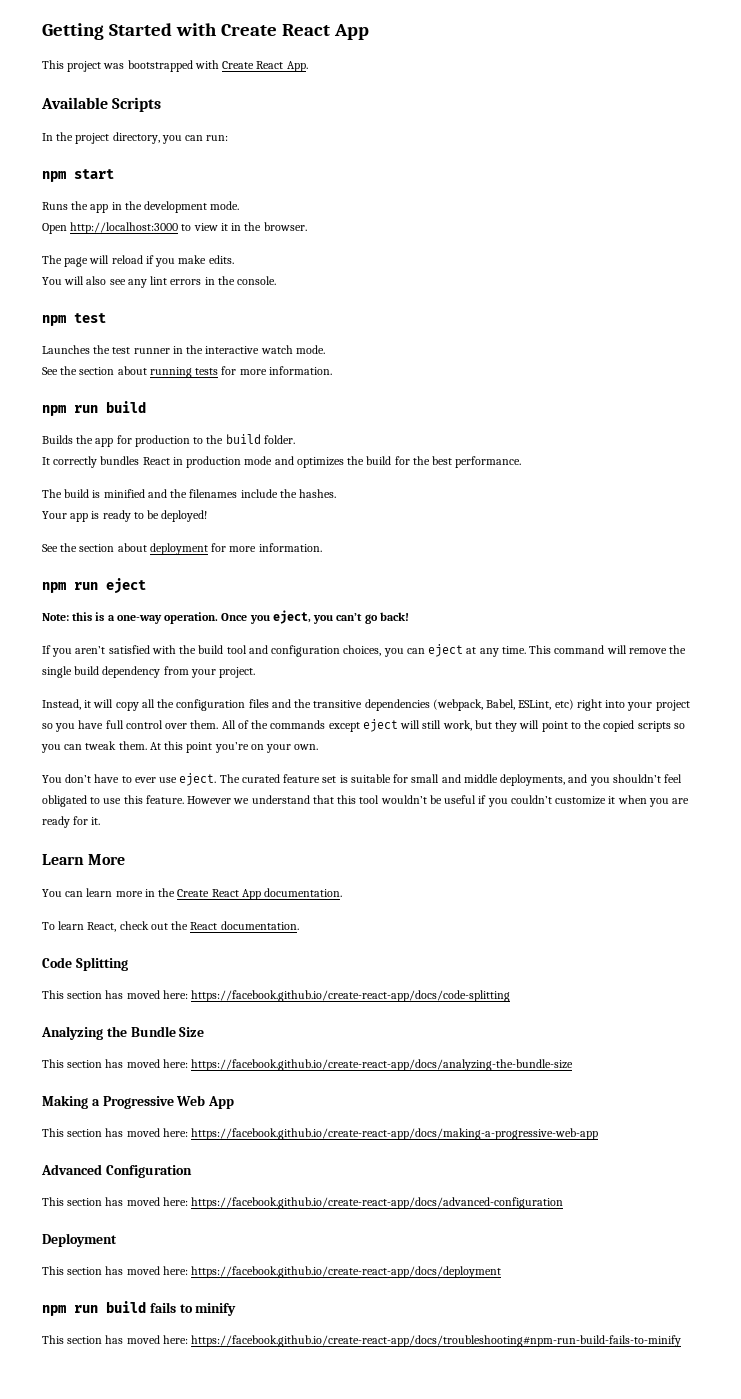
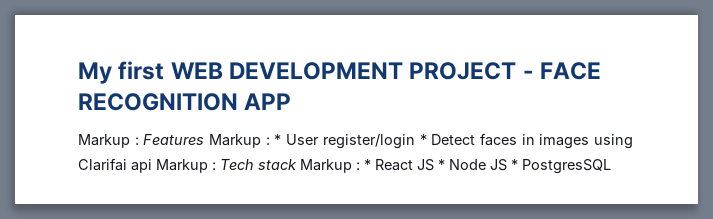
- Getting Started with Create React App
- This project was bootstrapped with Create React App.
- Available Scripts
- In the project directory, you can run:
- npm start
- Runs the app in the development mode.
- Open http://localhost:3000 to view it in the browser.
- The page will reload if you make edits.
- You will also see any lint errors in the console.
- npm test
- Launches the test runner in the interactive watch mode.
- See the section about running tests for more information.
- npm run build
- Builds the app for production to the build folder.
- It correctly bundles React in production mode and optimizes the build for the best performance.
- The build is minified and the filenames include the hashes.
- Your app is ready to be deployed!
- See the section about deployment for more information.
- npm run eject
- Note: this is a one-way operation. Once you eject, you can’t go back!
- If you aren’t satisfied with the build tool and configuration choices, you can eject at any time. This command will remove the single build dependency from your project.
- Instead, it will copy all the configuration files and the transitive dependencies (webpack, Babel, ESLint, etc) right into your project so you have full control over them. All of the commands except eject will still work, but they will point to the copied scripts so you can tweak them. At this point you’re on your own.
- You don’t have to ever use eject. The curated feature set is suitable for small and middle deployments, and you shouldn’t feel obligated to use this feature. However we understand that this tool wouldn’t be useful if you couldn’t customize it when you are ready for it.
- Learn More
- You can learn more in the Create React App documentation.
- To learn React, check out the React documentation.
- Code Splitting
- This section has moved here: https://facebook.github.io/create-react-app/docs/code-splitting
- Analyzing the Bundle Size
- This section has moved here: https://facebook.github.io/create-react-app/docs/analyzing-the-bundle-size
- Making a Progressive Web App
- This section has moved here: https://facebook.github.io/create-react-app/docs/making-a-progressive-web-app
- Advanced Configuration
- This section has moved here: https://facebook.github.io/create-react-app/docs/advanced-configuration
- Deployment
- This section has moved here: https://facebook.github.io/create-react-app/docs/deployment
- npm run build fails to minify
- This section has moved here: https://facebook.github.io/create-react-app/docs/troubleshooting#npm-run-build-fails-to-minify
+ My first WEB DEVELOPMENT PROJECT - FACE RECOGNITION APP
+ Markup : Features Markup : * User register/login * Detect faces in images using Clarifai api Markup : Tech stack Markup : * React JS * Node JS * PostgresSQL

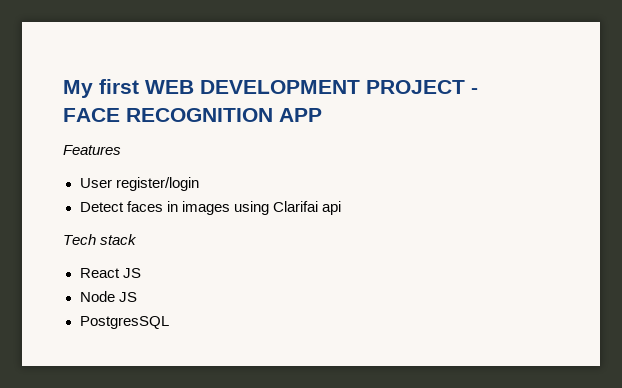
- Markup : Features Markup : * User register/login * Detect faces in images using Clarifai api Markup : Tech stack Markup : * React JS * Node JS * PostgresSQL
+ Features
+ User register/login
+ Detect faces in images using Clarifai api
+ Tech stack
+ React JS
+ Node JS
+ PostgresSQL

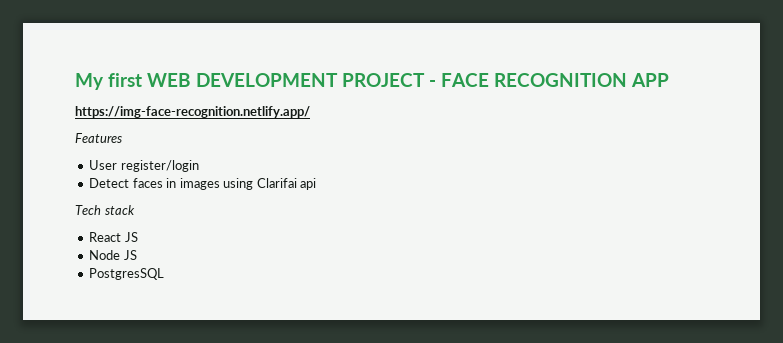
+ https://img-face-recognition.netlify.app/

